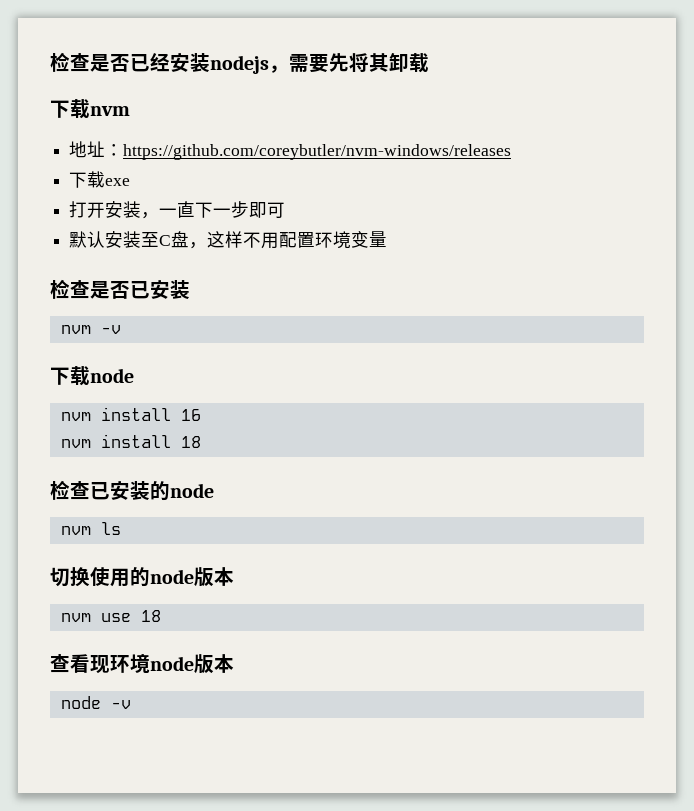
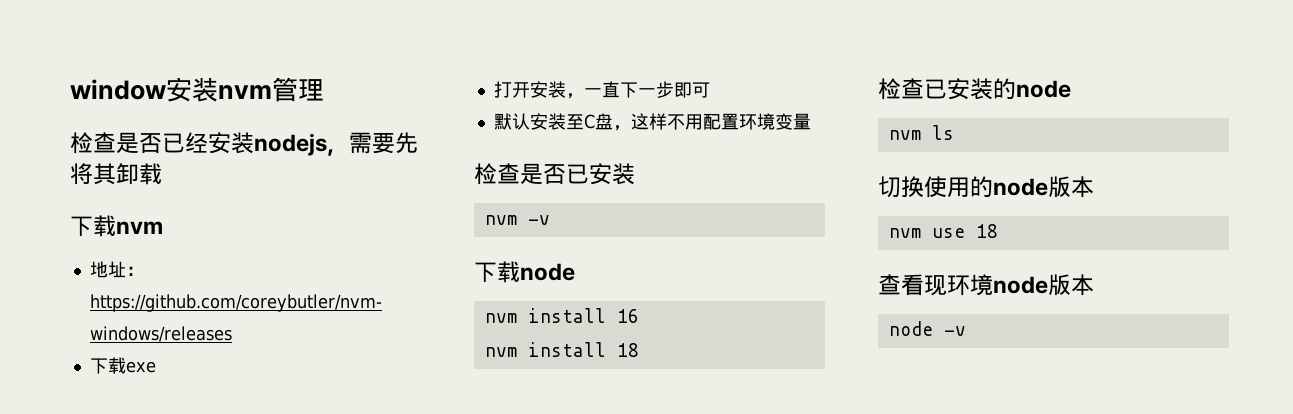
+ window安装nvm管理

